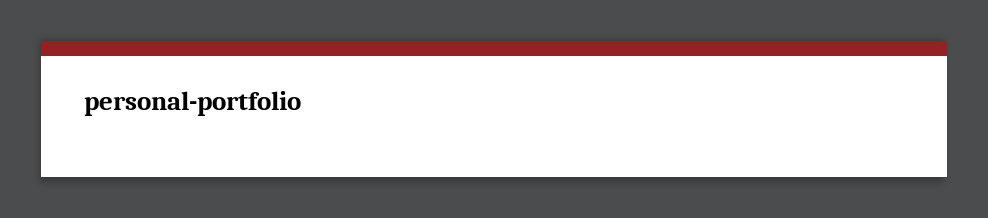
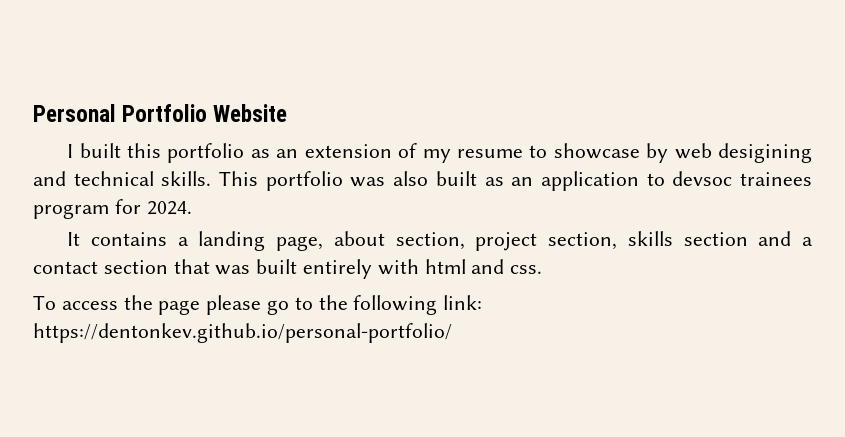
- personal-portfolio
+ Personal Portfolio Website
+ I built this portfolio as an extension of my resume to showcase by web desigining and technical skills. This portfolio was also built as an application to devsoc trainees program for 2024.
+ It contains a landing page, about section, project section, skills section and a contact section that was built entirely with html and css.
+ To access the page please go to the following link: https://dentonkev.github.io/personal-portfolio/

